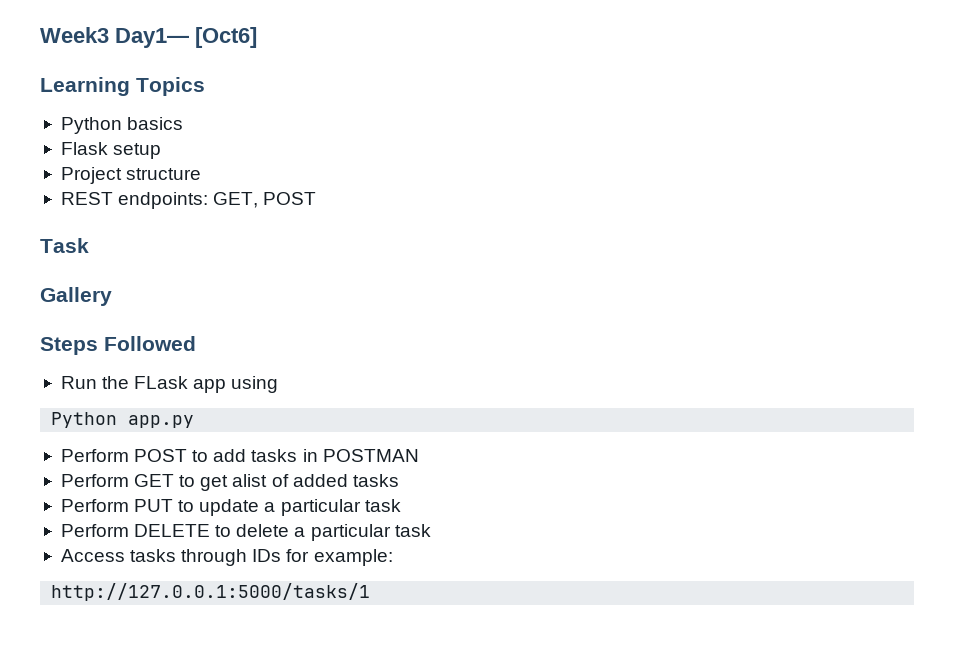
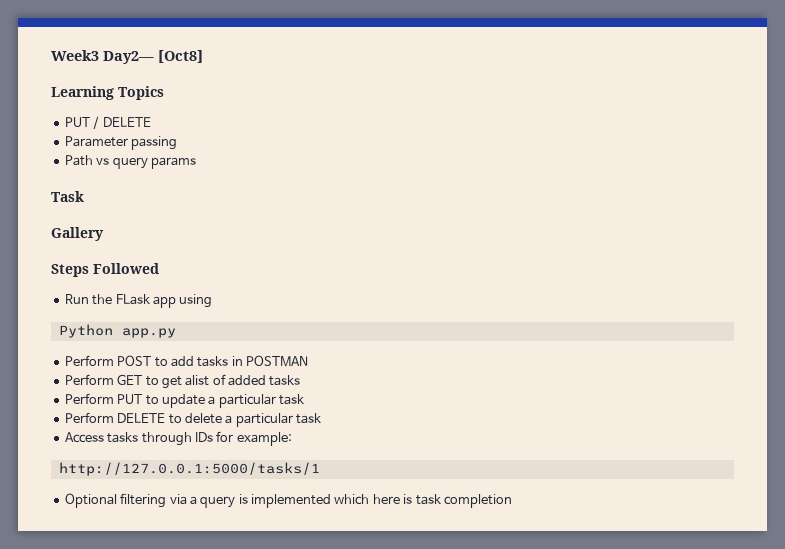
- Week3 Day1— [Oct6]
+ Week3 Day2— [Oct8]
- Python basics
- Flask setup
- Project structure
- REST endpoints: GET, POST
+ PUT / DELETE
+ Parameter passing
+ Path vs query params
+ Optional filtering via a query is implemented which here is task completion

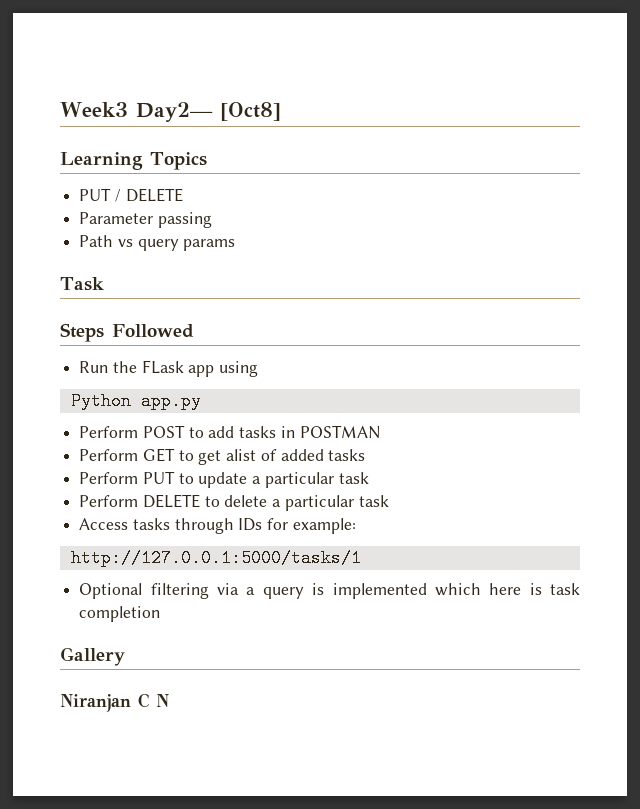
- Gallery
+ Gallery
+ Niranjan C N

